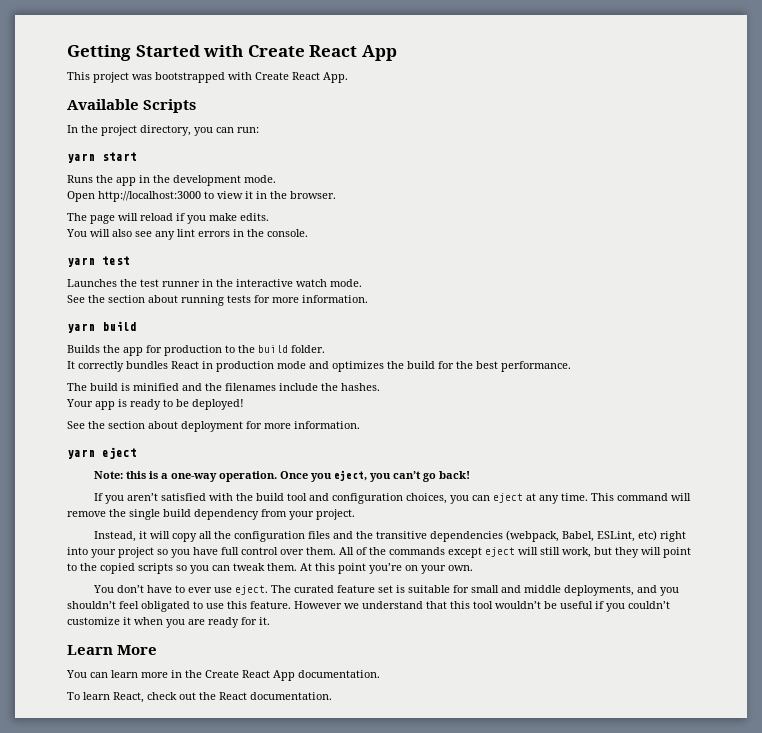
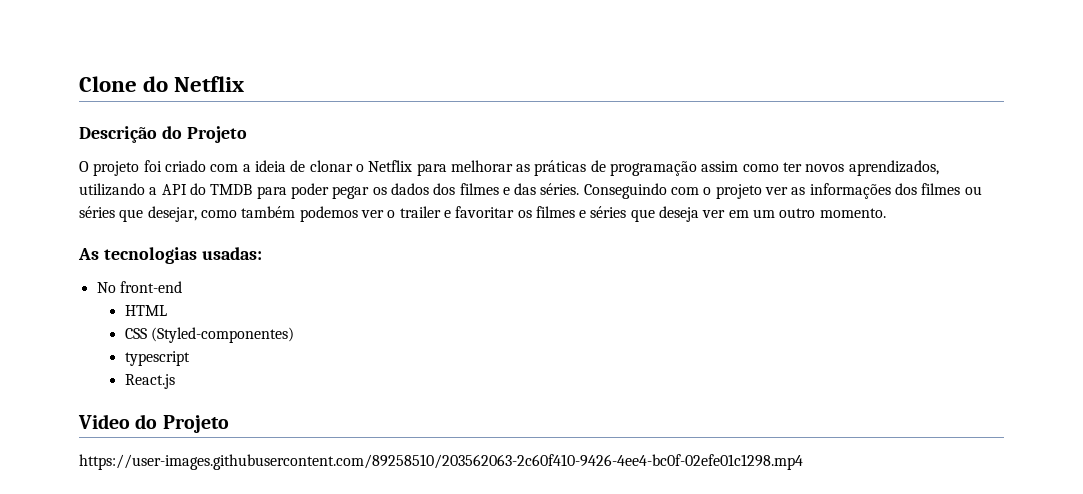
- Getting Started with Create React App
- This project was bootstrapped with Create React App.
- Available Scripts
- In the project directory, you can run:
- yarn start
- Runs the app in the development mode.
- Open http://localhost:3000 to view it in the browser.
- The page will reload if you make edits.
- You will also see any lint errors in the console.
- yarn test
- Launches the test runner in the interactive watch mode.
- See the section about running tests for more information.
- yarn build
- Builds the app for production to the build folder.
- It correctly bundles React in production mode and optimizes the build for the best performance.
- The build is minified and the filenames include the hashes.
- Your app is ready to be deployed!
- See the section about deployment for more information.
- yarn eject
- Note: this is a one-way operation. Once you eject, you can’t go back!
- If you aren’t satisfied with the build tool and configuration choices, you can eject at any time. This command will remove the single build dependency from your project.
- Instead, it will copy all the configuration files and the transitive dependencies (webpack, Babel, ESLint, etc) right into your project so you have full control over them. All of the commands except eject will still work, but they will point to the copied scripts so you can tweak them. At this point you’re on your own.
- You don’t have to ever use eject. The curated feature set is suitable for small and middle deployments, and you shouldn’t feel obligated to use this feature. However we understand that this tool wouldn’t be useful if you couldn’t customize it when you are ready for it.
- Learn More
- You can learn more in the Create React App documentation.
- To learn React, check out the React documentation.
+ Clone do Netflix
+ Descrição do Projeto
+ O projeto foi criado com a ideia de clonar o Netflix para melhorar as práticas de programação assim como ter novos aprendizados, utilizando a API do TMDB para poder pegar os dados dos filmes e das séries. Conseguindo com o projeto ver as informações dos filmes ou séries que desejar, como também podemos ver o trailer e favoritar os filmes e séries que deseja ver em um outro momento.
+ As tecnologias usadas:
+ No front-end
+ HTML
+ CSS (Styled-componentes)
+ typescript
+ React.js
+ Video do Projeto
+ https://user-images.githubusercontent.com/89258510/203562063-2c60f410-9426-4ee4-bc0f-02efe01c1298.mp4

